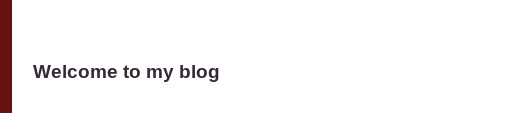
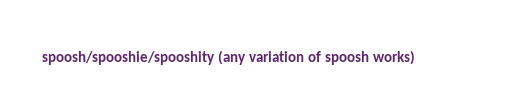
- Welcome to my blog
+ spoosh/spooshie/spooshity (any variation of spoosh works)

